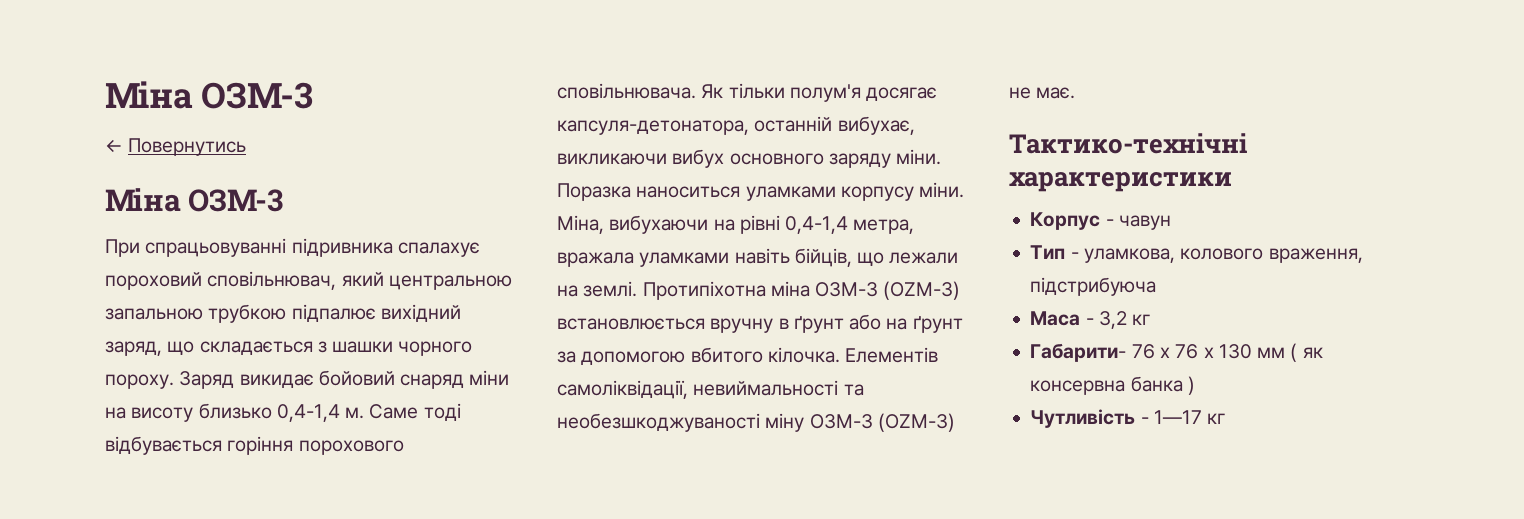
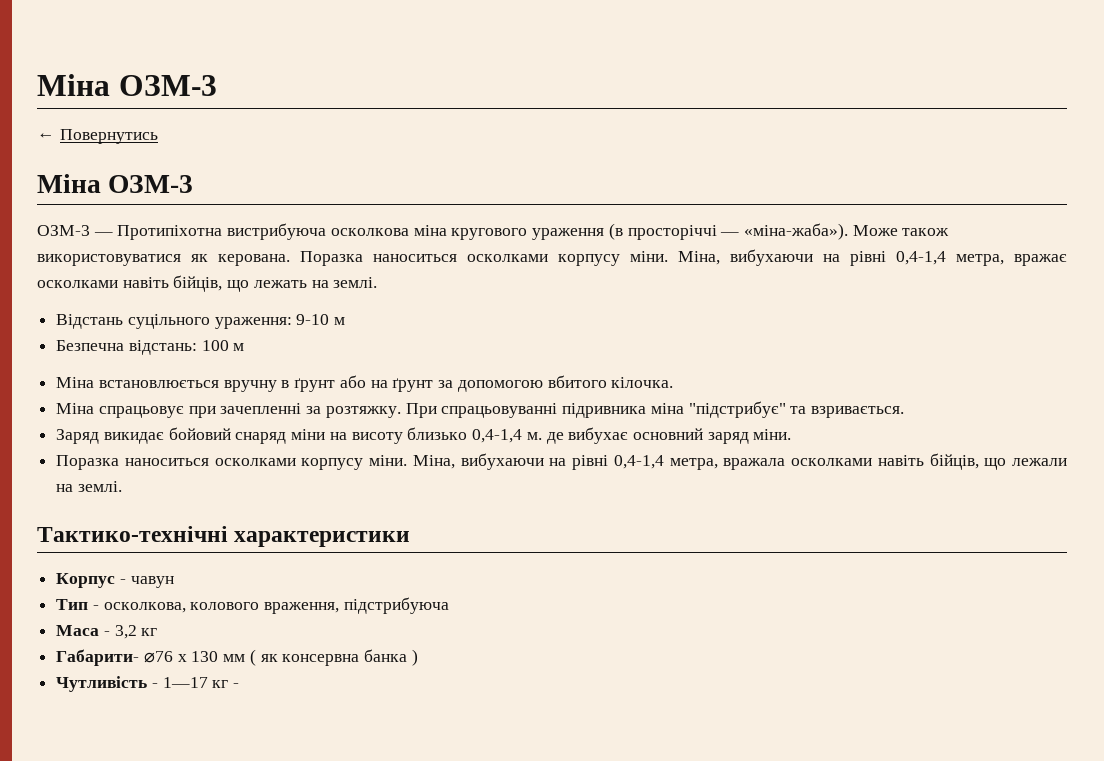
- При спрацьовуванні підривника спалахує пороховий сповільнювач, який центральною запальною трубкою підпалює вихідний заряд, що складається з шашки чорного пороху. Заряд викидає бойовий снаряд міни на висоту близько 0,4-1,4 м. Саме тоді відбувається горіння порохового сповільнювача. Як тільки полум'я досягає капсуля-детонатора, останній вибухає, викликаючи вибух основного заряду міни. Поразка наноситься уламками корпусу міни. Міна, вибухаючи на рівні 0,4-1,4 метра, вражала уламками навіть бійців, що лежали на землі. Протипіхотна міна ОЗМ-3 (OZM-3) встановлюється вручну в ґрунт або на ґрунт за допомогою вбитого кілочка. Елементів самоліквідації, невиймальності та необезшкоджуваності міну ОЗМ-3 (OZM-3) не має.
+ ОЗМ-3 — Протипіхотна вистрибуюча осколкова міна кругового ураження (в просторіччі — «міна-жаба»). Може також використовуватися як керована. Поразка наноситься осколками корпусу міни. Міна, вибухаючи на рівні 0,4-1,4 метра, вражає осколками навіть бійців, що лежать на землі.
+ Відстань суцільного ураження: 9-10 м
+ Безпечна відстань: 100 м
+ Міна встановлюється вручну в ґрунт або на ґрунт за допомогою вбитого кілочка.
+ Міна спрацьовує при зачепленні за розтяжку. При спрацьовуванні підривника міна "підстрибує" та взривається.
+ Заряд викидає бойовий снаряд міни на висоту близько 0,4-1,4 м. де вибухає основний заряд міни.
+ Поразка наноситься осколками корпусу міни. Міна, вибухаючи на рівні 0,4-1,4 метра, вражала осколками навіть бійців, що лежали на землі.
- Тип - уламкова, колового враження, підстрибуюча
+ Тип - осколкова, колового враження, підстрибуюча
- Габарити- 76 x 76 x 130 мм ( як консервна банка )
+ Габарити- ⌀76 x 130 мм ( як консервна банка )
- Чутливість - 1—17 кг
+ Чутливість - 1—17 кг -

